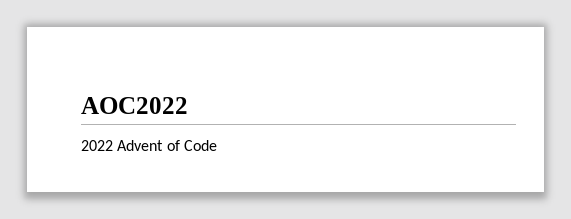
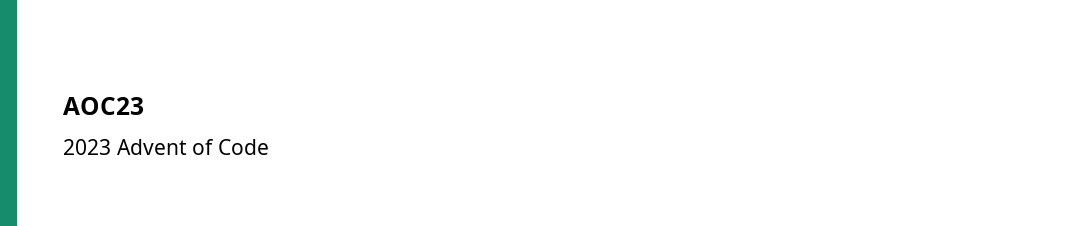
- AOC2022
- 2022 Advent of Code
+ AOC23
+ 2023 Advent of Code

